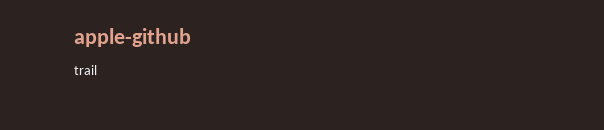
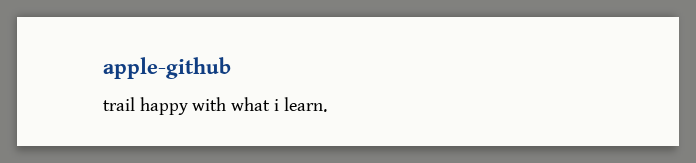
- trail
+ trail happy with what i learn.

